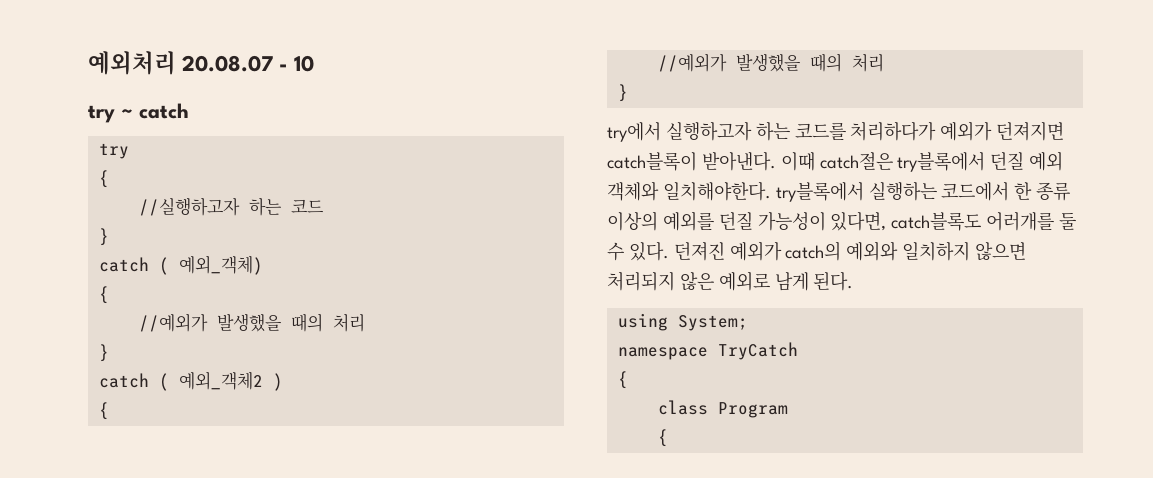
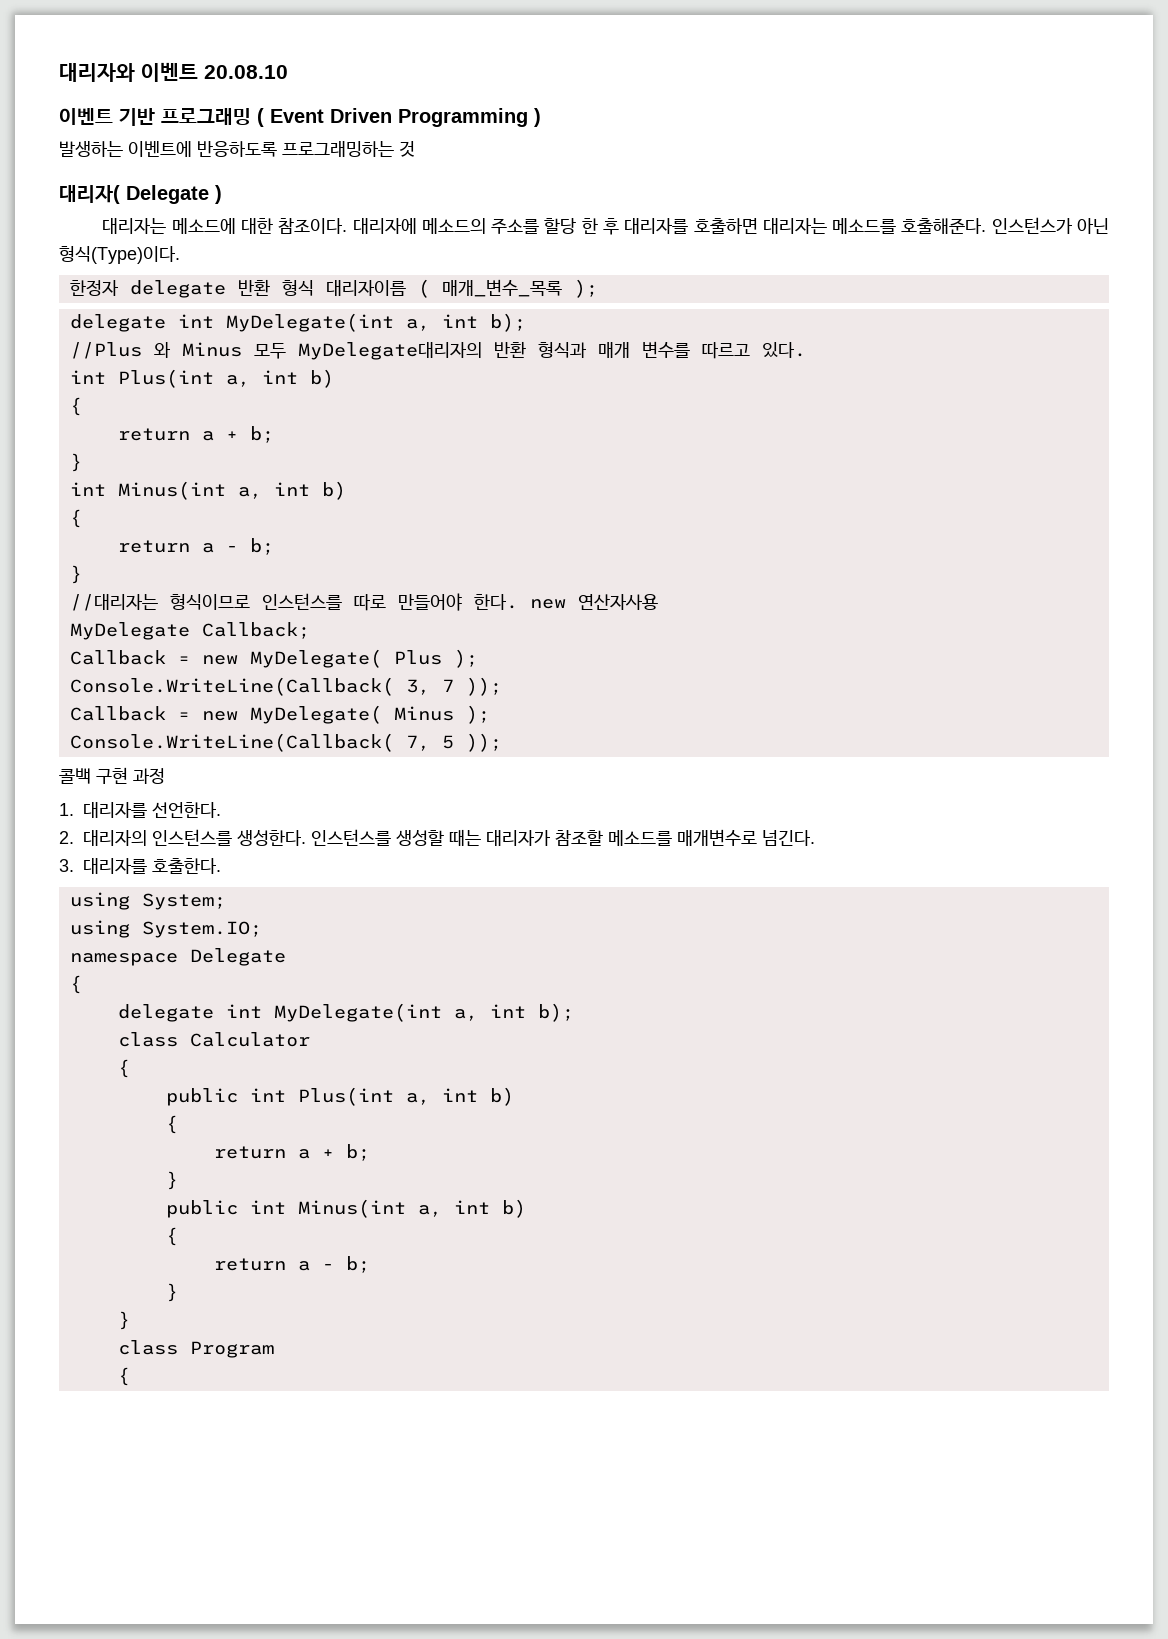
- 예외처리 20.08.07 - 10
- try ~ catch
- try
+ 대리자와 이벤트 20.08.10
+ 이벤트 기반 프로그래밍 ( Event Driven Programming )
+ 발생하는 이벤트에 반응하도록 프로그래밍하는 것
+ 대리자( Delegate )
+ 대리자는 메소드에 대한 참조이다. 대리자에 메소드의 주소를 할당 한 후 대리자를 호출하면 대리자는 메소드를 호출해준다. 인스턴스가 아닌 형식(Type)이다.
+ 한정자 delegate 반환 형식 대리자이름 ( 매개_변수_목록 );
+ delegate int MyDelegate(int a, int b);
+ //Plus 와 Minus 모두 MyDelegate대리자의 반환 형식과 매개 변수를 따르고 있다.
+ int Plus(int a, int b)
  {
- //실행하고자 하는 코드
+ return a + b;
  }
- catch ( 예외_객체)
+ int Minus(int a, int b)
  {
- //예외가 발생했을 때의 처리
+ return a - b;
  }
- catch ( 예외_객체2 )
- {
- //예외가 발생했을 때의 처리
- }
- try에서 실행하고자 하는 코드를 처리하다가 예외가 던져지면 catch블록이 받아낸다. 이때 catch절은 try블록에서 던질 예외 객체와 일치해야한다. try블록에서 실행하는 코드에서 한 종류 이상의 예외를 던질 가능성이 있다면, catch블록도 어러개를 둘 수 있다. 던져진 예외가 catch의 예외와 일치하지 않으면 처리되지 않은 예외로 남게 된다.
+ //대리자는 형식이므로 인스턴스를 따로 만들어야 한다. new 연산자사용
+ MyDelegate Callback;
+ Callback = new MyDelegate( Plus );
+ Console.WriteLine(Callback( 3, 7 ));
+ Callback = new MyDelegate( Minus );
+ Console.WriteLine(Callback( 7, 5 ));
+ 콜백 구현 과정
+ 1. 대리자를 선언한다.
+ 2. 대리자의 인스턴스를 생성한다. 인스턴스를 생성할 때는 대리자가 참조할 메소드를 매개변수로 넘긴다.
+ 3. 대리자를 호출한다.
+ using System.IO;
- namespace TryCatch
+ namespace Delegate
  {
+ delegate int MyDelegate(int a, int b);
+ class Calculator
+ {
+ public int Plus(int a, int b)
+ {
+ return a + b;
+ }
+ public int Minus(int a, int b)
+ {
+ return a - b;
+ }
+ }

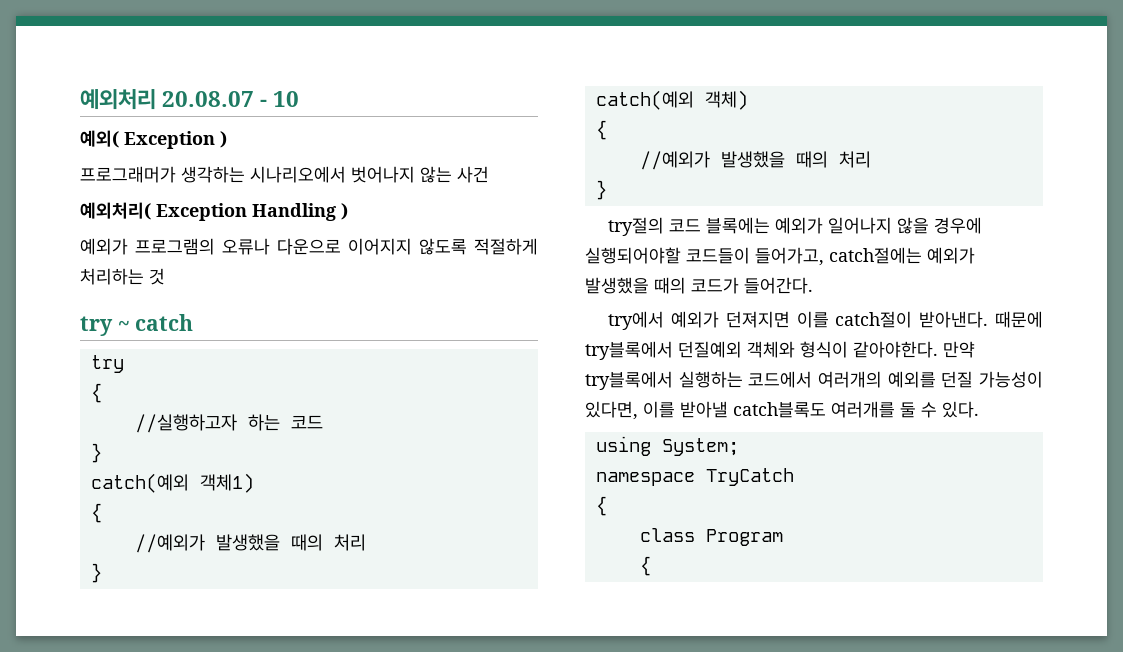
- 대리자와 이벤트 20.08.10
- 이벤트 기반 프로그래밍 ( Event Driven Programming )
- 발생하는 이벤트에 반응하도록 프로그래밍하는 것
- 대리자( Delegate )
- 대리자는 메소드에 대한 참조이다. 대리자에 메소드의 주소를 할당 한 후 대리자를 호출하면 대리자는 메소드를 호출해준다. 인스턴스가 아닌 형식(Type)이다.
- 한정자 delegate 반환 형식 대리자이름 ( 매개_변수_목록 );
- delegate int MyDelegate(int a, int b);
- //Plus 와 Minus 모두 MyDelegate대리자의 반환 형식과 매개 변수를 따르고 있다.
- int Plus(int a, int b)
+ 예외처리 20.08.07 - 10
+ 예외( Exception )
+ 프로그래머가 생각하는 시나리오에서 벗어나지 않는 사건
+ 예외처리( Exception Handling )
+ 예외가 프로그램의 오류나 다운으로 이어지지 않도록 적절하게 처리하는 것
+ try ~ catch
+ try
  {
- return a + b;
+ //실행하고자 하는 코드
  }
- int Minus(int a, int b)
+ catch(예외 객체1)
  {
- return a - b;
+ //예외가 발생했을 때의 처리
  }
- //대리자는 형식이므로 인스턴스를 따로 만들어야 한다. new 연산자사용
- MyDelegate Callback;
- Callback = new MyDelegate( Plus );
- Console.WriteLine(Callback( 3, 7 ));
- Callback = new MyDelegate( Minus );
- Console.WriteLine(Callback( 7, 5 ));
- 콜백 구현 과정
- 1. 대리자를 선언한다.
- 2. 대리자의 인스턴스를 생성한다. 인스턴스를 생성할 때는 대리자가 참조할 메소드를 매개변수로 넘긴다.
- 3. 대리자를 호출한다.
+ catch(예외 객체)
+ {
+ //예외가 발생했을 때의 처리
+ }
+ try절의 코드 블록에는 예외가 일어나지 않을 경우에 실행되어야할 코드들이 들어가고, catch절에는 예외가 발생했을 때의 코드가 들어간다.
+ try에서 예외가 던져지면 이를 catch절이 받아낸다. 때문에 try블록에서 던질예외 객체와 형식이 같아야한다. 만약 try블록에서 실행하는 코드에서 여러개의 예외를 던질 가능성이 있다면, 이를 받아낼 catch블록도 여러개를 둘 수 있다.
- using System.IO;
- namespace Delegate
+ namespace TryCatch
  {
- delegate int MyDelegate(int a, int b);
- class Calculator
- {
- public int Plus(int a, int b)
- {
- return a + b;
- }
- public int Minus(int a, int b)
- {
- return a - b;
- }
- }

